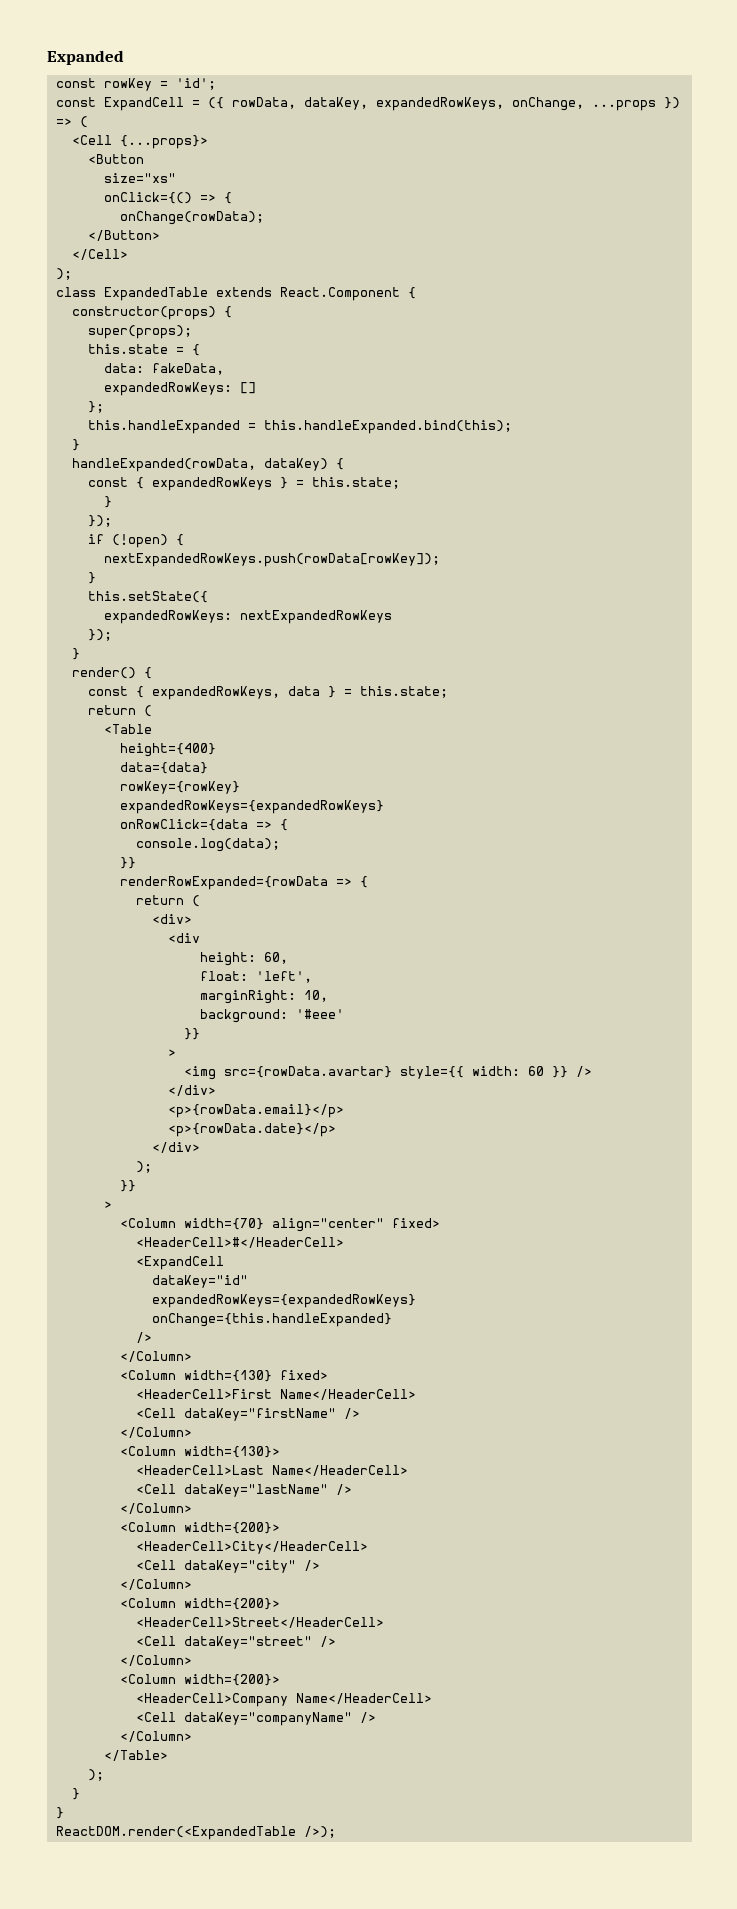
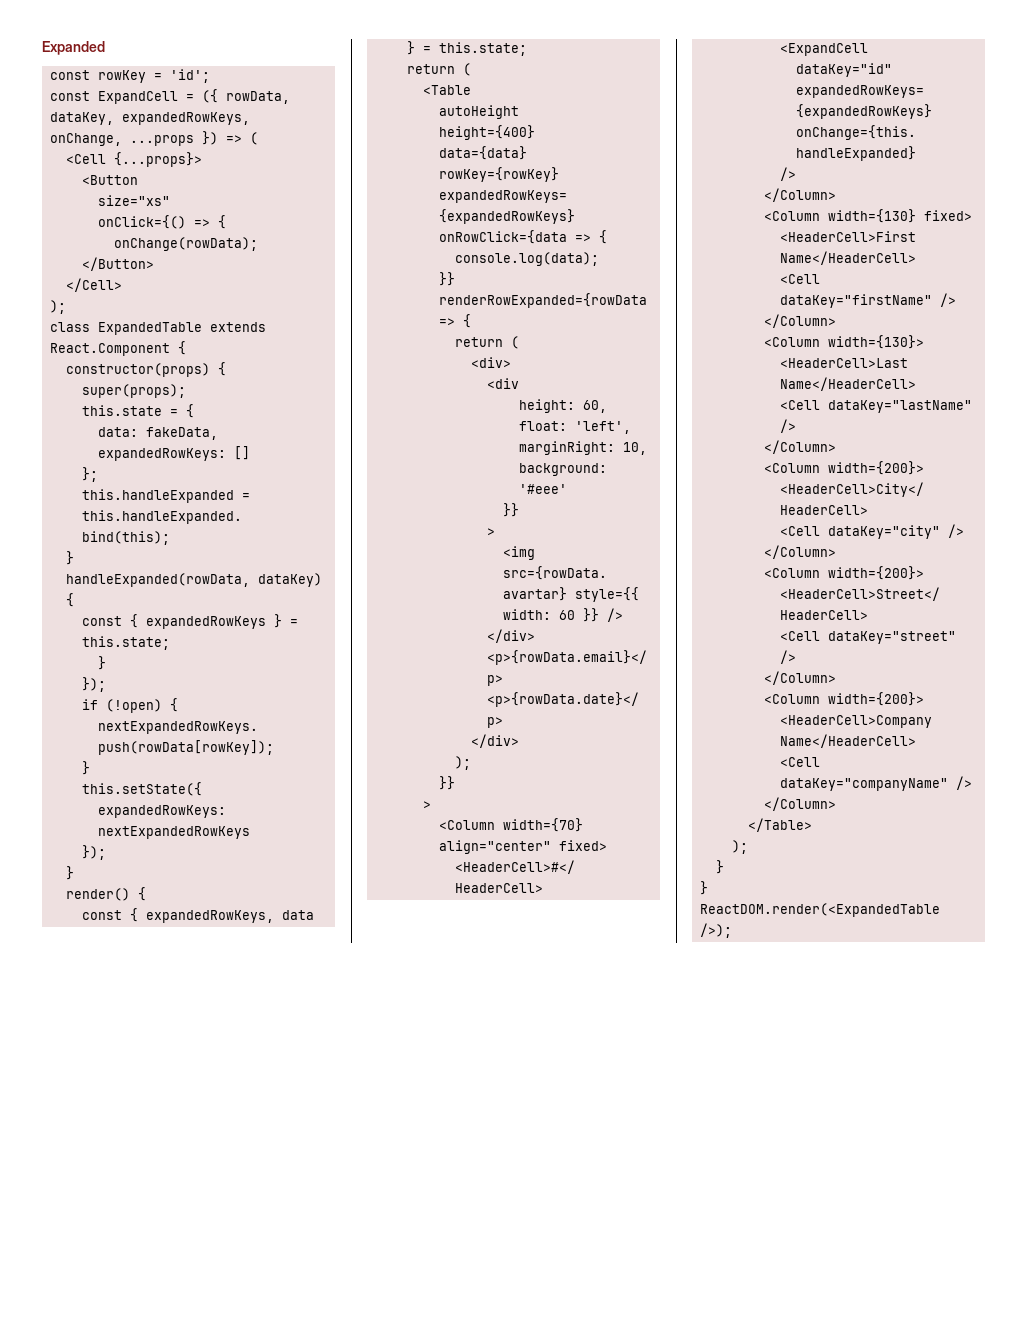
+ autoHeight

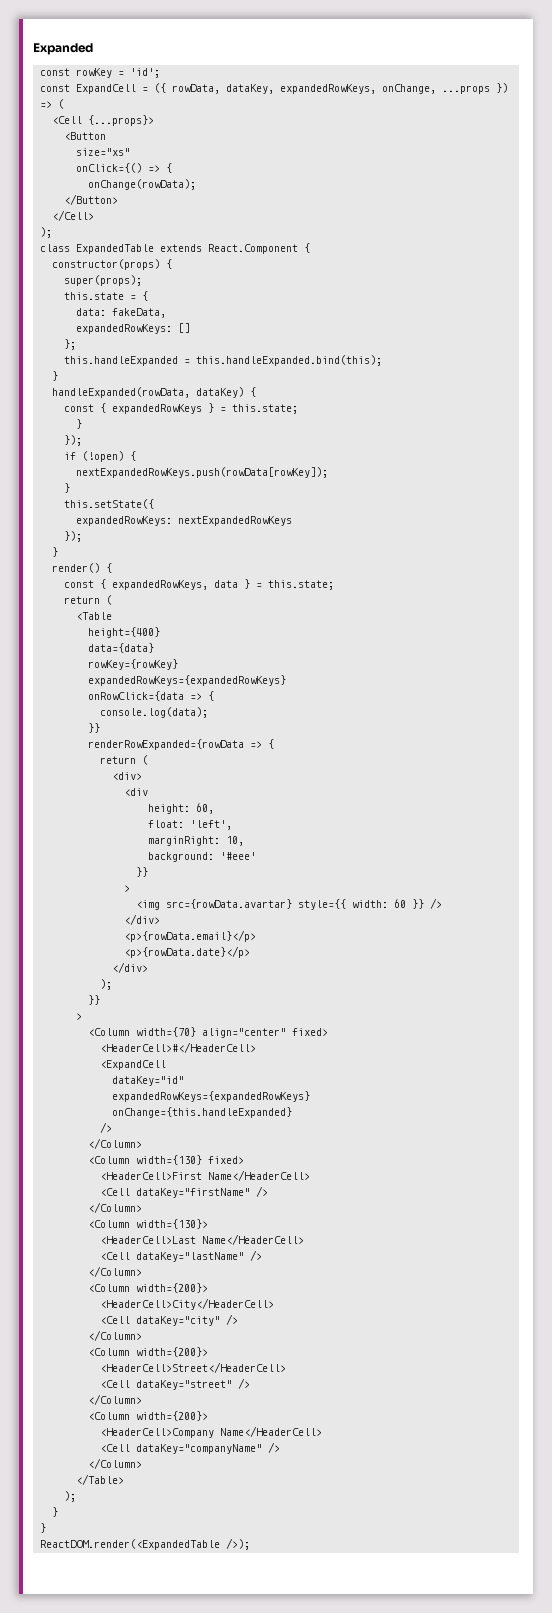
- autoHeight

